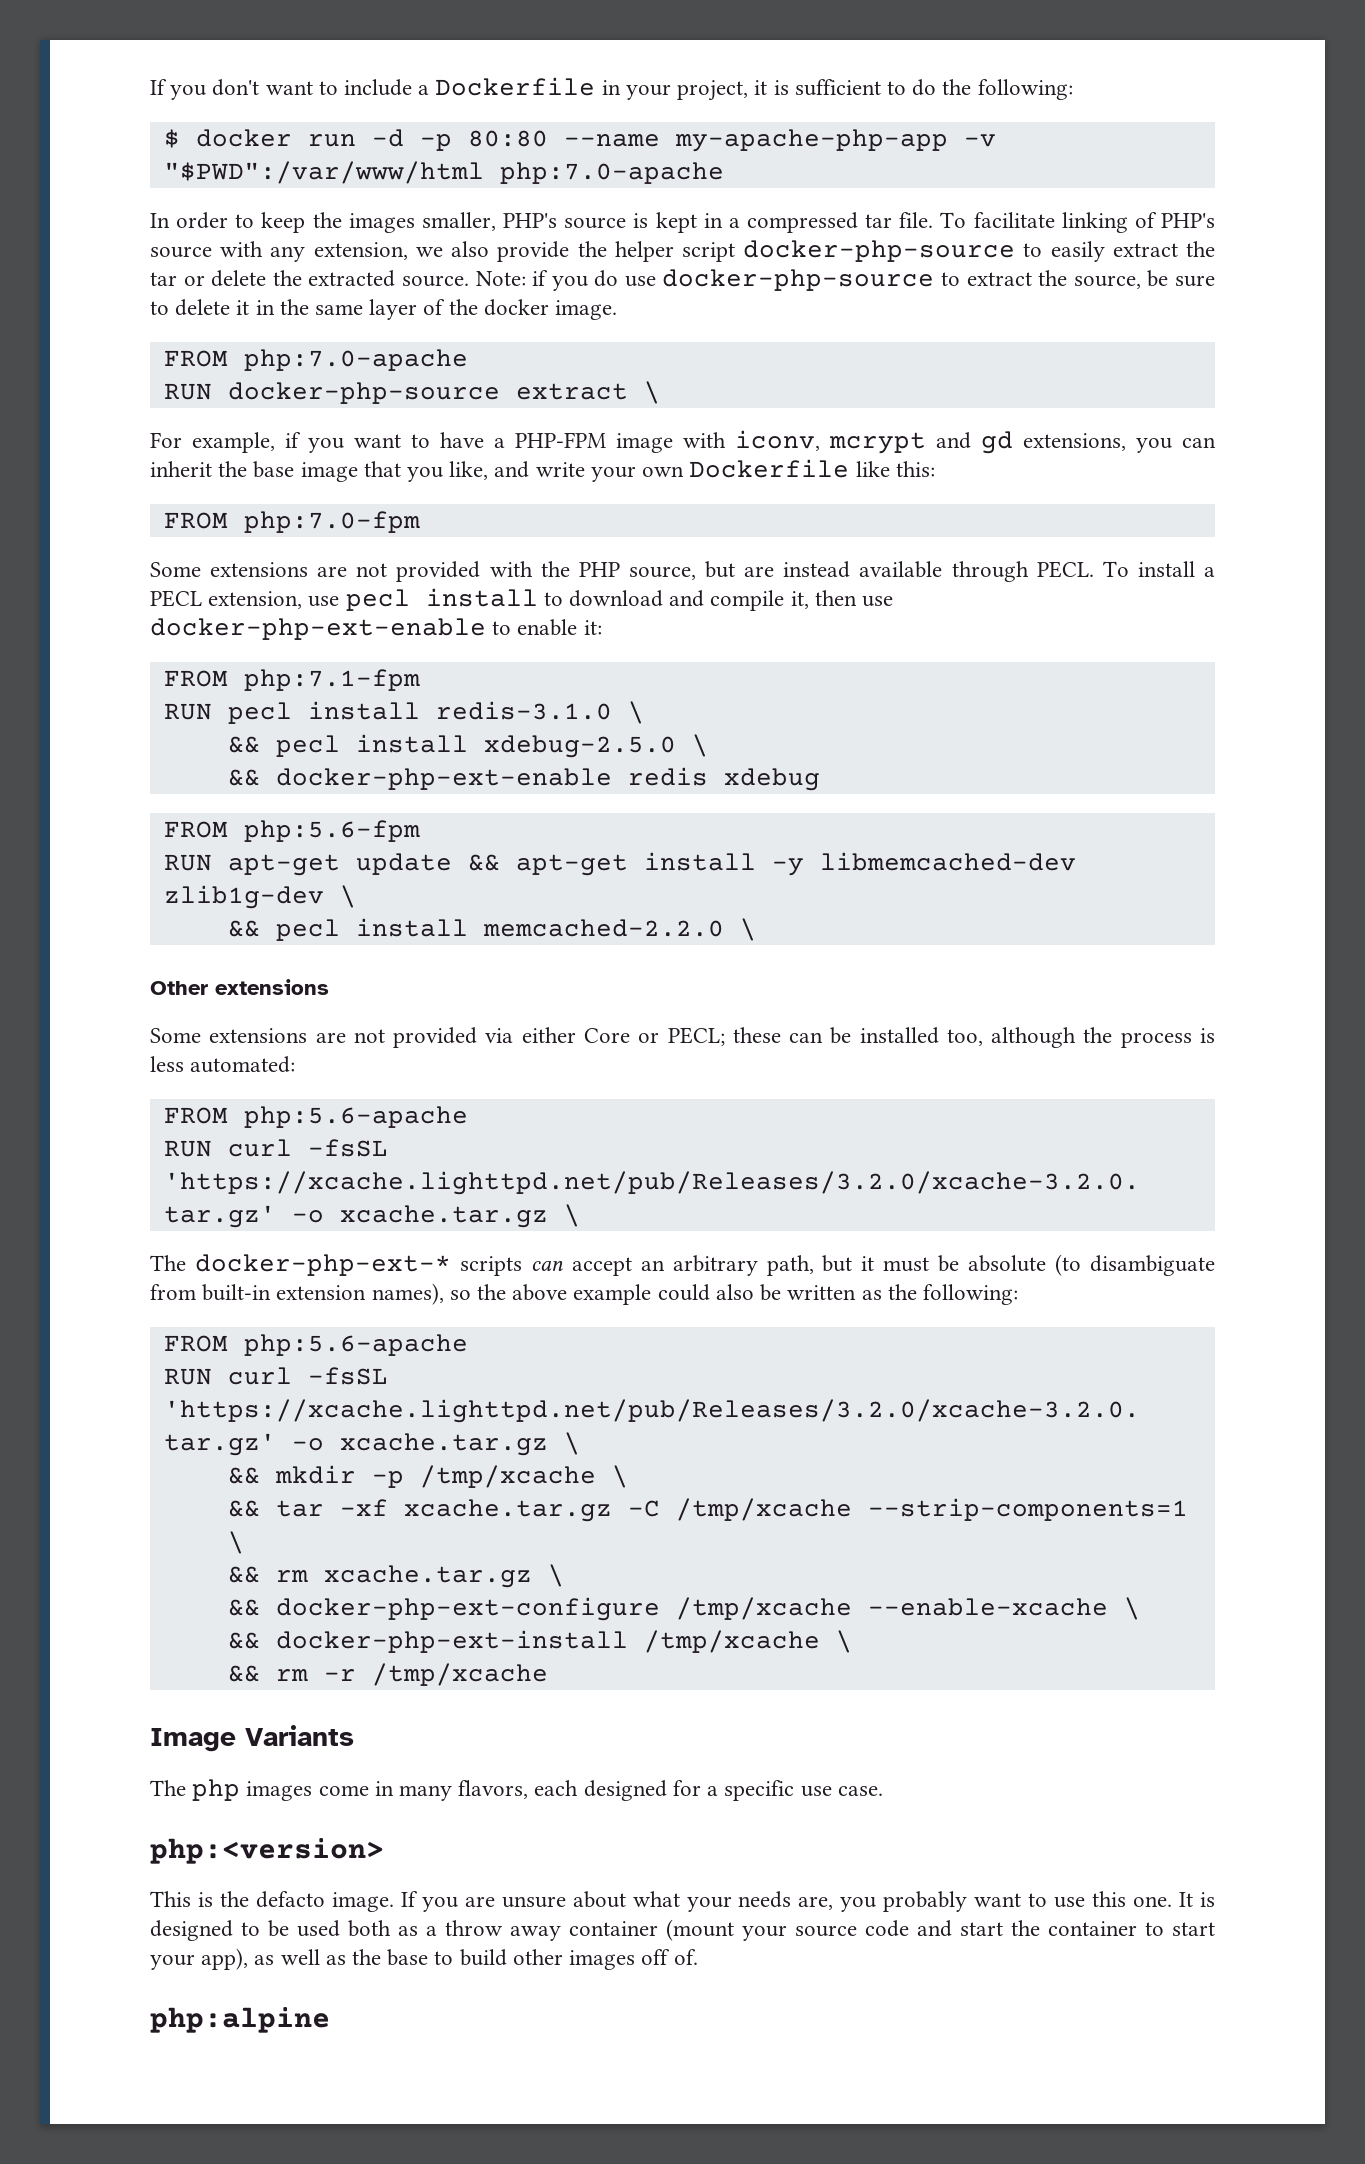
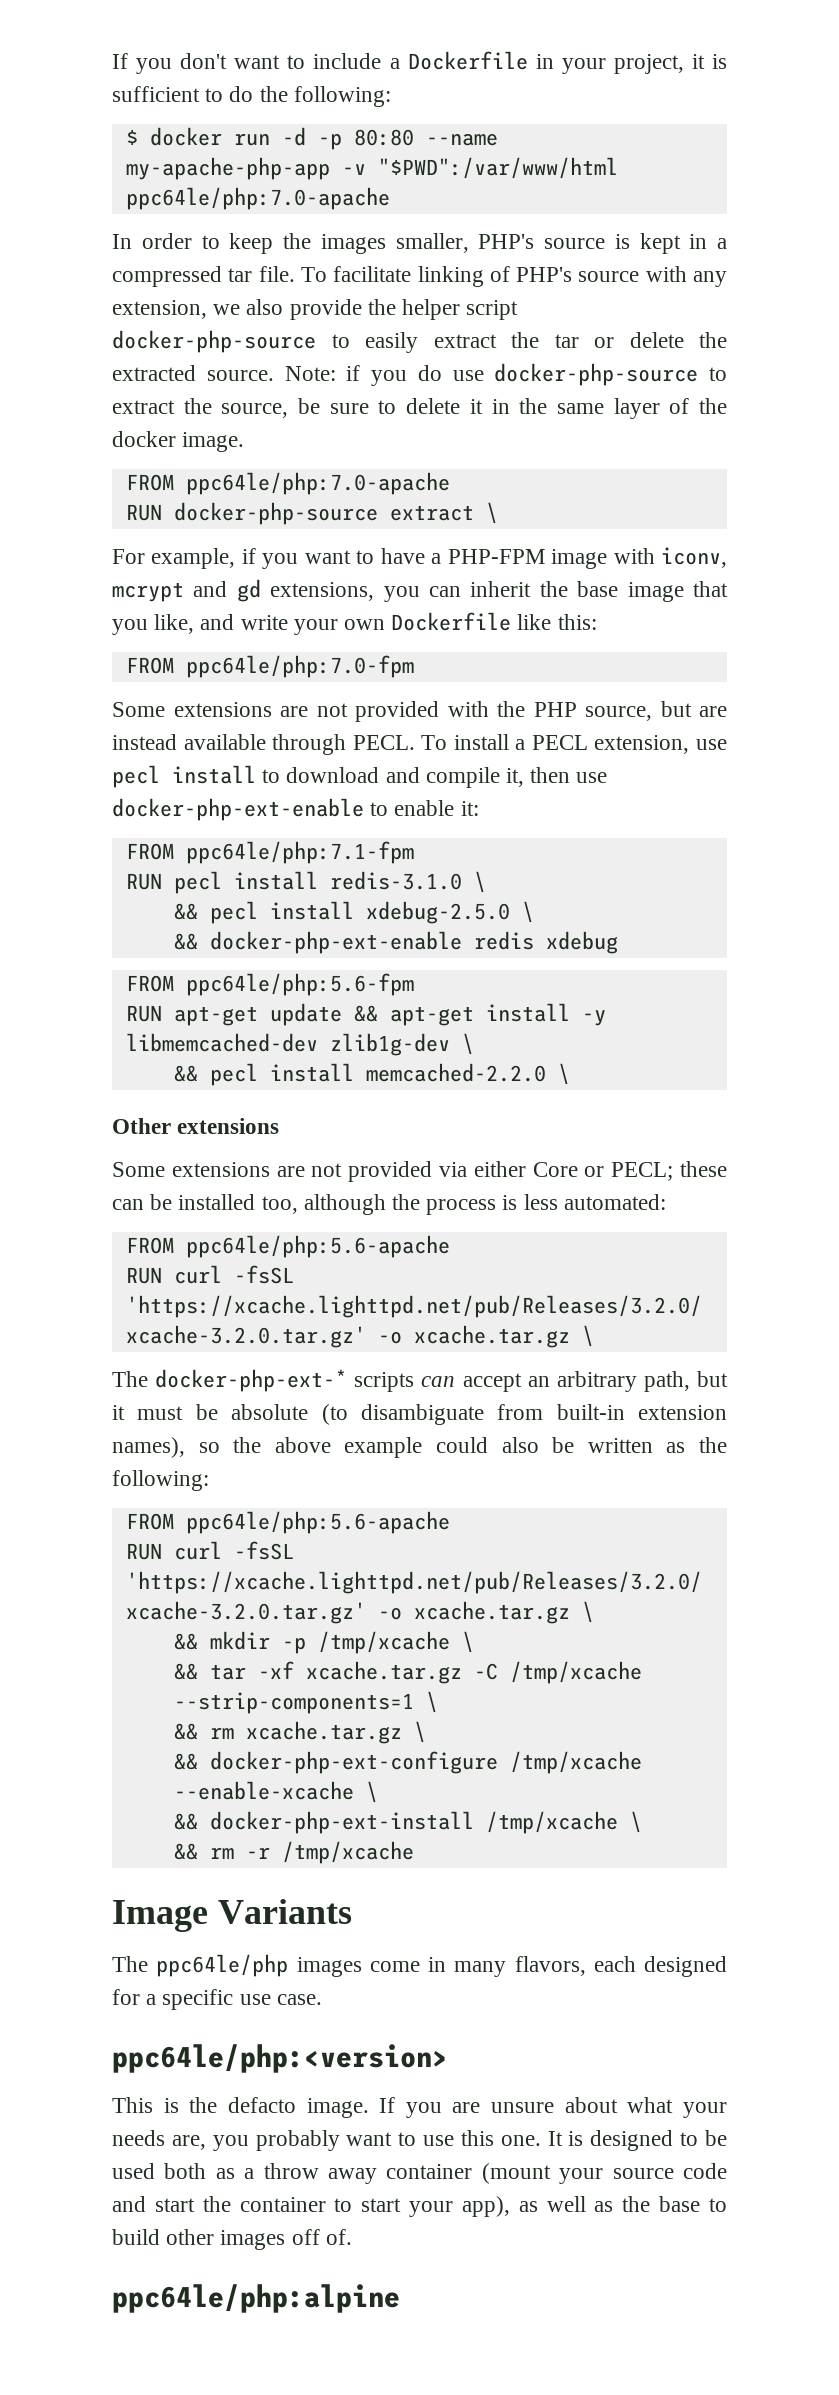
- $ docker run -d -p 80:80 --name my-apache-php-app -v "$PWD":/var/www/html php:7.0-apache
+ $ docker run -d -p 80:80 --name my-apache-php-app -v "$PWD":/var/www/html ppc64le/php:7.0-apache
- FROM php:7.0-apache
+ FROM ppc64le/php:7.0-apache
- FROM php:7.0-fpm
+ FROM ppc64le/php:7.0-fpm
- FROM php:7.1-fpm
+ FROM ppc64le/php:7.1-fpm
- FROM php:5.6-fpm
+ FROM ppc64le/php:5.6-fpm
  Some extensions are not provided via either Core or PECL; these can be installed too, although the process is less automated:
- FROM php:5.6-apache
+ FROM ppc64le/php:5.6-apache
  The docker-php-ext-* scripts can accept an arbitrary path, but it must be absolute (to disambiguate from built-in extension names), so the above example could also be written as the following:
- FROM php:5.6-apache
+ FROM ppc64le/php:5.6-apache
- The php images come in many flavors, each designed for a specific use case.
+ The ppc64le/php images come in many flavors, each designed for a specific use case.
- php:<version>
+ ppc64le/php:<version>
- php:alpine
+ ppc64le/php:alpine

